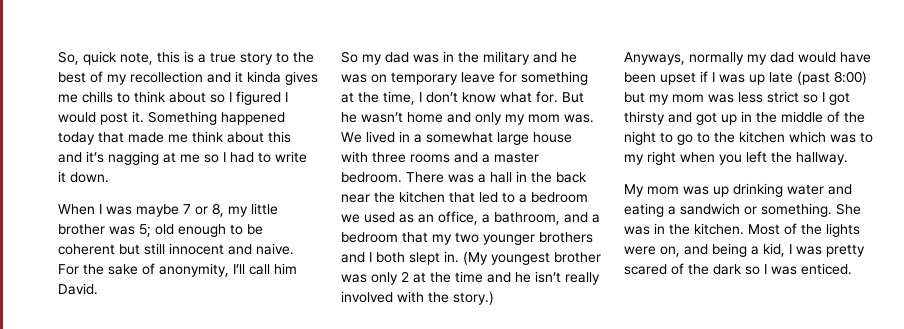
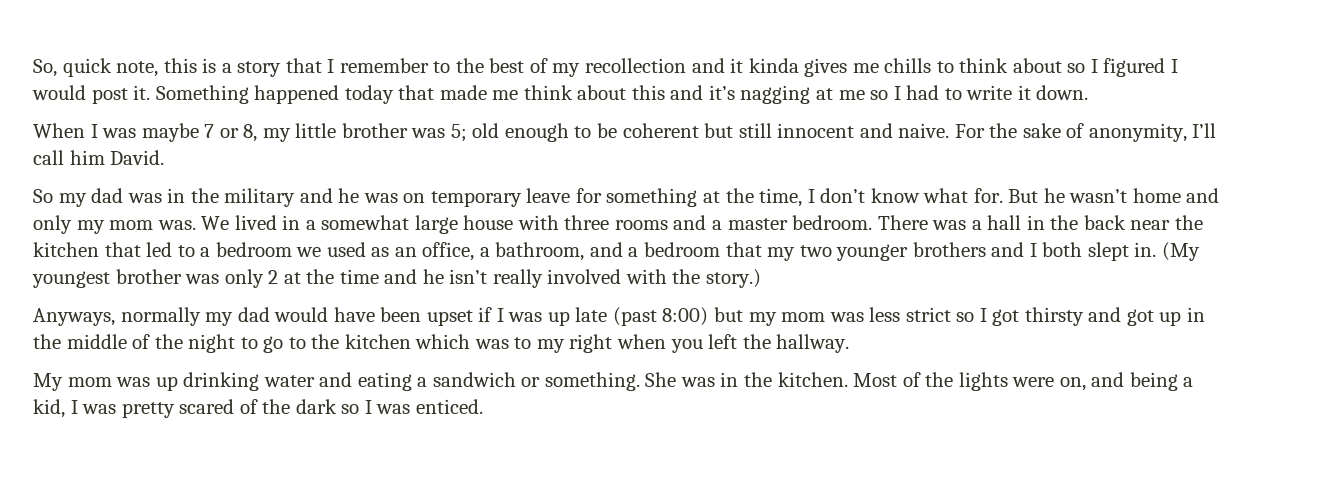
- So, quick note, this is a true story to the best of my recollection and it kinda gives me chills to think about so I figured I would post it.
+ So, quick note, this is a story that I remember to the best of my recollection and it kinda gives me chills to think about so I figured I would post it.

